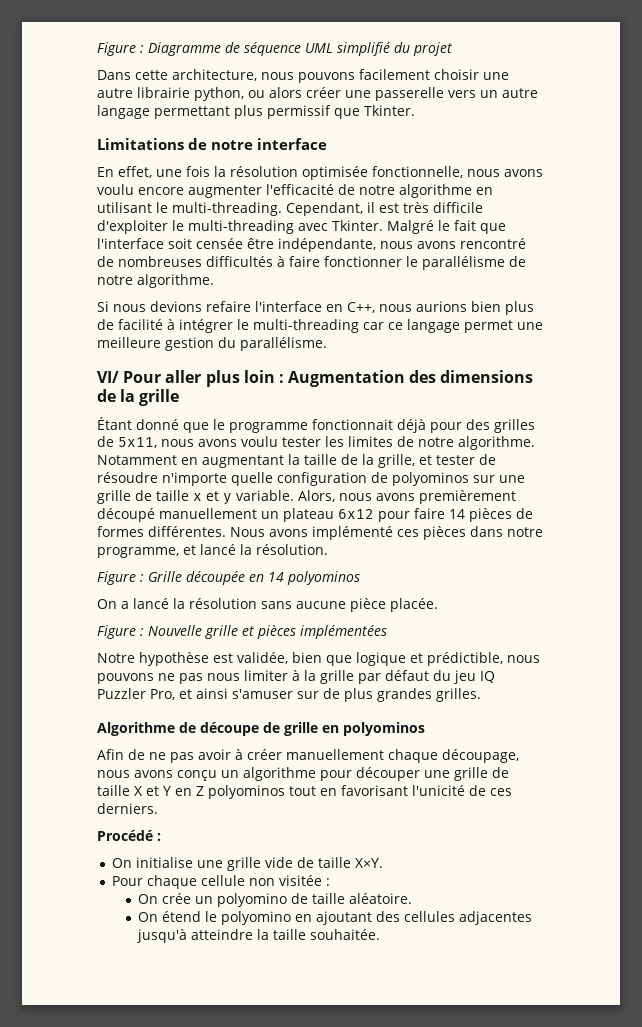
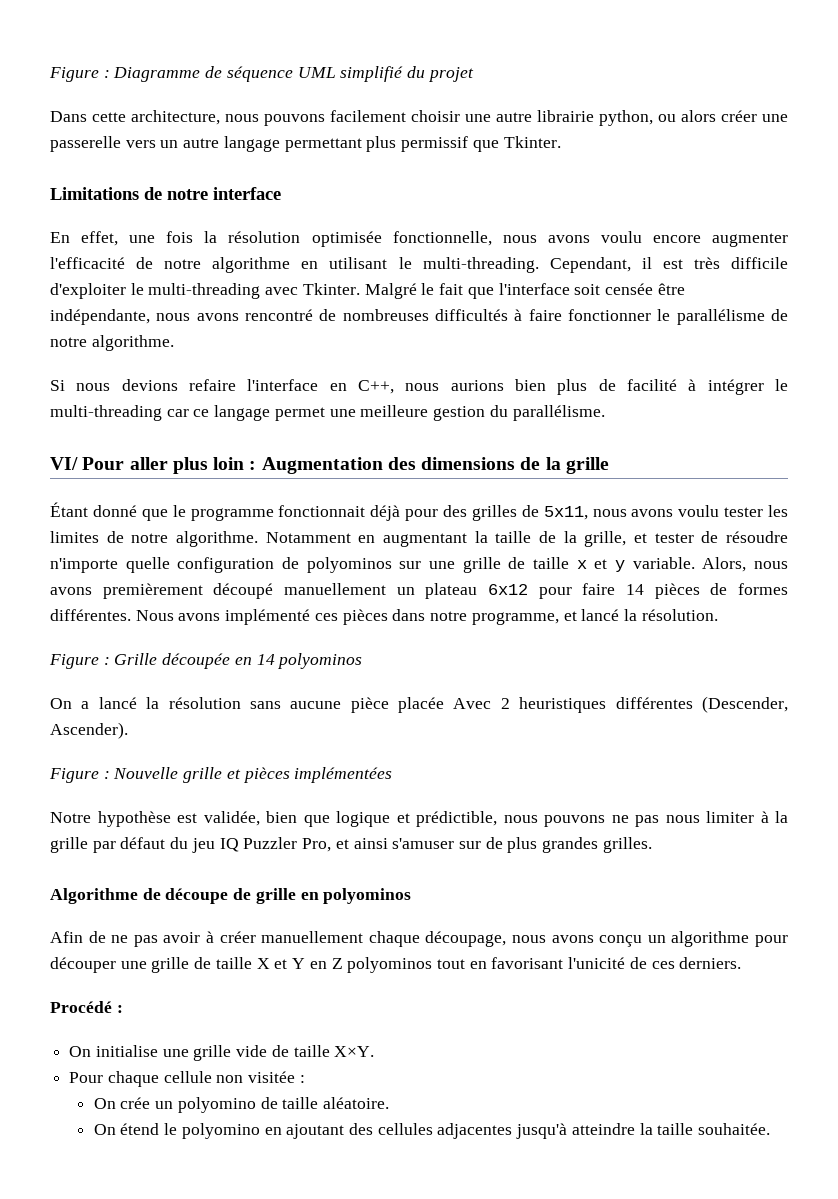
- On a lancé la résolution sans aucune pièce placée.
+ On a lancé la résolution sans aucune pièce placée Avec 2 heuristiques différentes (Descender, Ascender).

